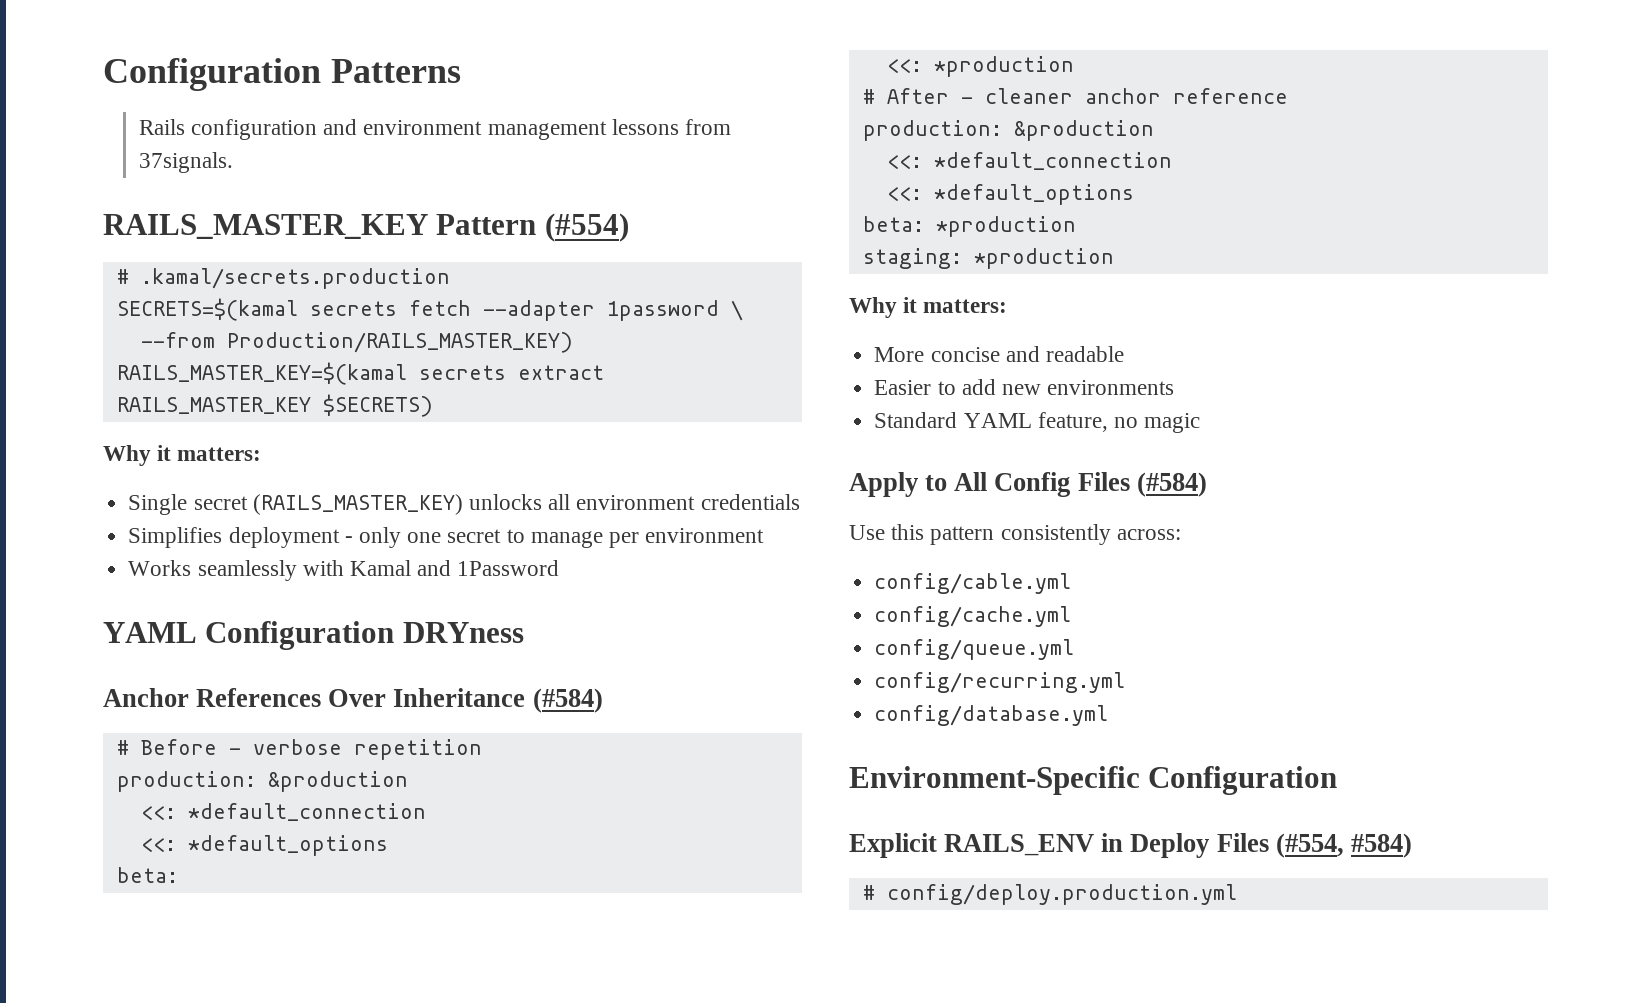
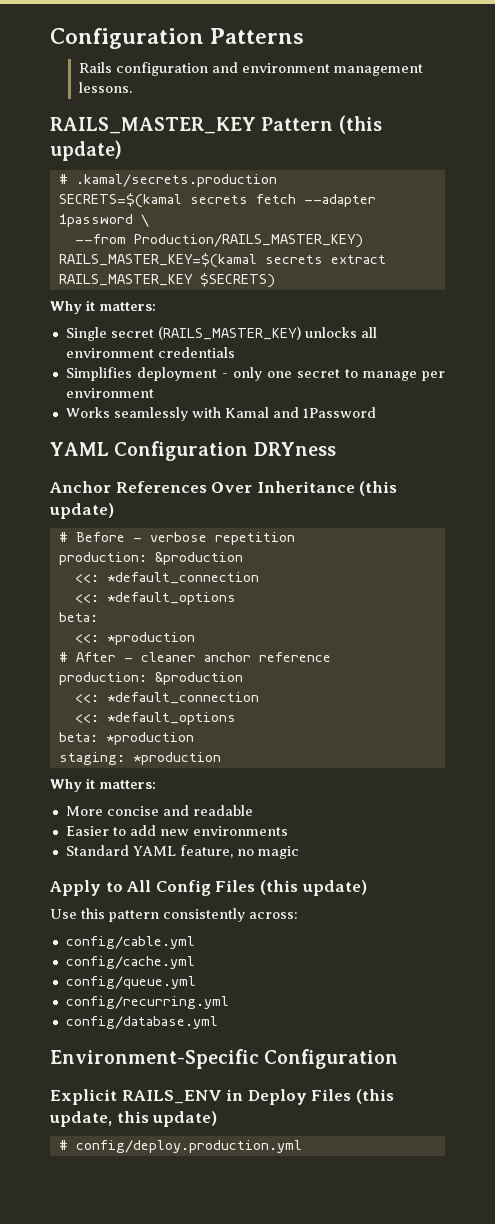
- Rails configuration and environment management lessons from 37signals.
+ Rails configuration and environment management lessons.
- RAILS_MASTER_KEY Pattern (#554)
+ RAILS_MASTER_KEY Pattern (this update)
- Anchor References Over Inheritance (#584)
+ Anchor References Over Inheritance (this update)
- Apply to All Config Files (#584)
+ Apply to All Config Files (this update)
- Explicit RAILS_ENV in Deploy Files (#554, #584)
+ Explicit RAILS_ENV in Deploy Files (this update, this update)

